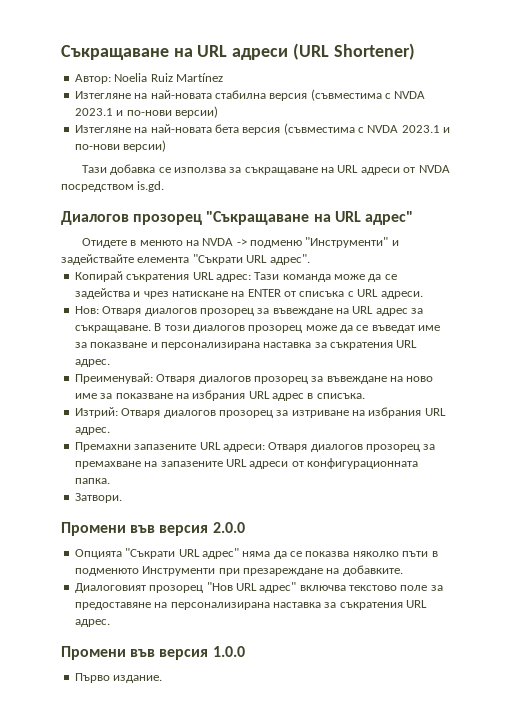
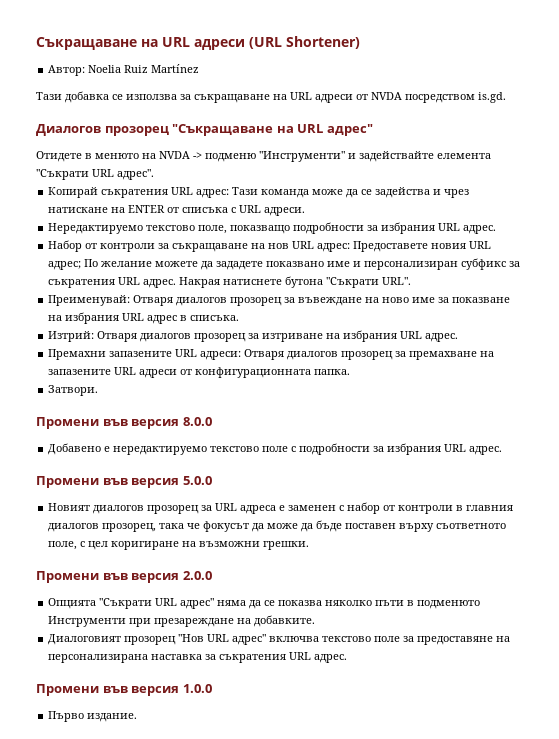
- Изтегляне на най-новата стабилна версия (съвместима с NVDA 2023.1 и по-нови версии)
- Изтегляне на най-новата бета версия (съвместима с NVDA 2023.1 и по-нови версии)
- Нов: Отваря диалогов прозорец за въвеждане на URL адрес за съкращаване. В този диалогов прозорец може да се въведат име за показване и персонализирана наставка за съкратения URL адрес.
+ Нередактируемо текстово поле, показващо подробности за избрания URL адрес.
+ Набор от контроли за съкращаване на нов URL адрес: Предоставете новия URL адрес; По желание можете да зададете показвано име и персонализиран субфикс за съкратения URL адрес. Накрая натиснете бутона "Съкрати URL".
+ Промени във версия 8.0.0
+ Добавено е нередактируемо текстово поле с подробности за избрания URL адрес.
+ Промени във версия 5.0.0
+ Новият диалогов прозорец за URL адреса е заменен с набор от контроли в главния диалогов прозорец, така че фокусът да може да бъде поставен върху съответното поле, с цел коригиране на възможни грешки.

